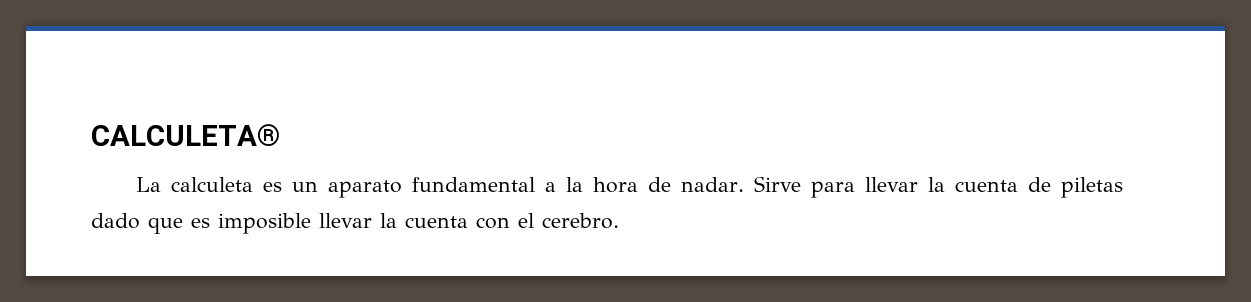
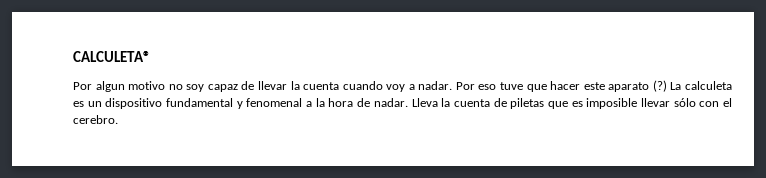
- La calculeta es un aparato fundamental a la hora de nadar.
+ Por algun motivo no soy capaz de llevar la cuenta cuando voy a nadar. Por eso tuve que hacer este aparato (?) La calculeta es un dispositivo fundamental y fenomenal a la hora de nadar.
- Sirve para llevar la cuenta de piletas dado que es imposible llevar la cuenta con el cerebro.
+ Lleva la cuenta de piletas que es imposible llevar sólo con el cerebro.

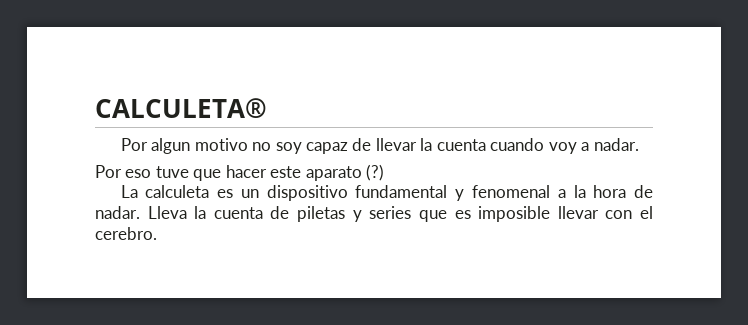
- Por algun motivo no soy capaz de llevar la cuenta cuando voy a nadar. Por eso tuve que hacer este aparato (?) La calculeta es un dispositivo fundamental y fenomenal a la hora de nadar.
+ Por algun motivo no soy capaz de llevar la cuenta cuando voy a nadar.
+ Por eso tuve que hacer este aparato (?)
+ La calculeta es un dispositivo fundamental y fenomenal a la hora de nadar.
- Lleva la cuenta de piletas que es imposible llevar sólo con el cerebro.
+ Lleva la cuenta de piletas y series que es imposible llevar con el cerebro.

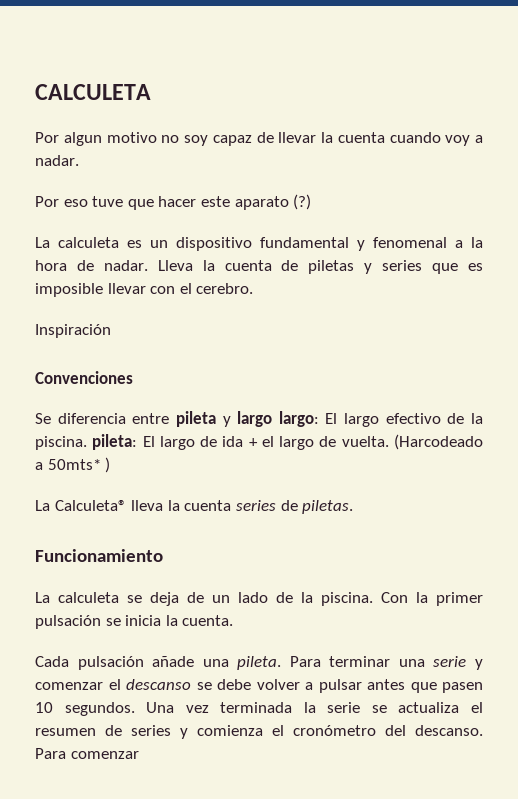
- CALCULETA®
+ CALCULETA
+ Inspiración
+ Convenciones
+ Se diferencia entre pileta y largo largo: El largo efectivo de la piscina. pileta: El largo de ida + el largo de vuelta. (Harcodeado a 50mts* )
+ La Calculeta® lleva la cuenta series de piletas.
+ Funcionamiento
+ La calculeta se deja de un lado de la piscina. Con la primer pulsación se inicia la cuenta.
+ Cada pulsación añade una pileta. Para terminar una serie y comenzar el descanso se debe volver a pulsar antes que pasen 10 segundos. Una vez terminada la serie se actualiza el resumen de series y comienza el cronómetro del descanso. Para comenzar

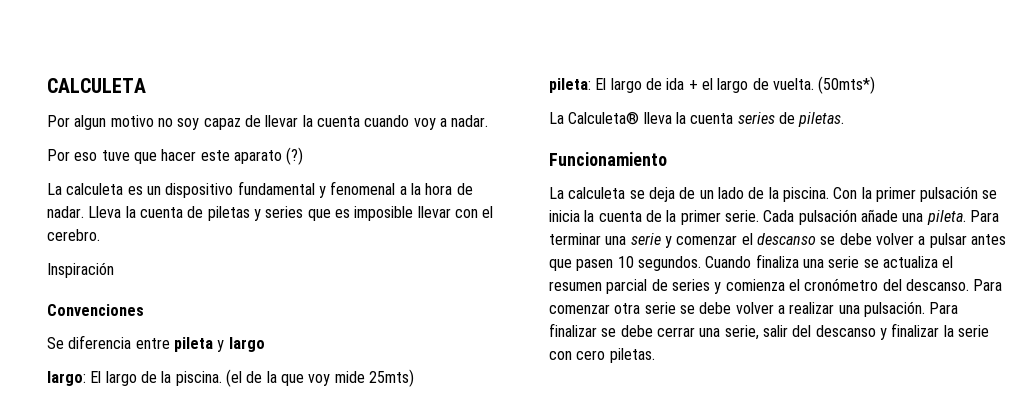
- Se diferencia entre pileta y largo largo: El largo efectivo de la piscina. pileta: El largo de ida + el largo de vuelta.
+ Se diferencia entre pileta y largo
+ largo: El largo de la piscina. (el de la que voy mide 25mts)
+ pileta: El largo de ida + el largo de vuelta.
- (Harcodeado a 50mts* )
+ (50mts*)
- Con la primer pulsación se inicia la cuenta.
- Cada pulsación añade una pileta.
+ Con la primer pulsación se inicia la cuenta de la primer serie. Cada pulsación añade una pileta.
- Una vez terminada la serie se actualiza el resumen de series y comienza el cronómetro del descanso.
+ Cuando finaliza una serie se actualiza el resumen parcial de series y comienza el cronómetro del descanso.
- Para comenzar
+ Para comenzar otra serie se debe volver a realizar una pulsación. Para finalizar se debe cerrar una serie, salir del descanso y finalizar la serie con cero piletas.

